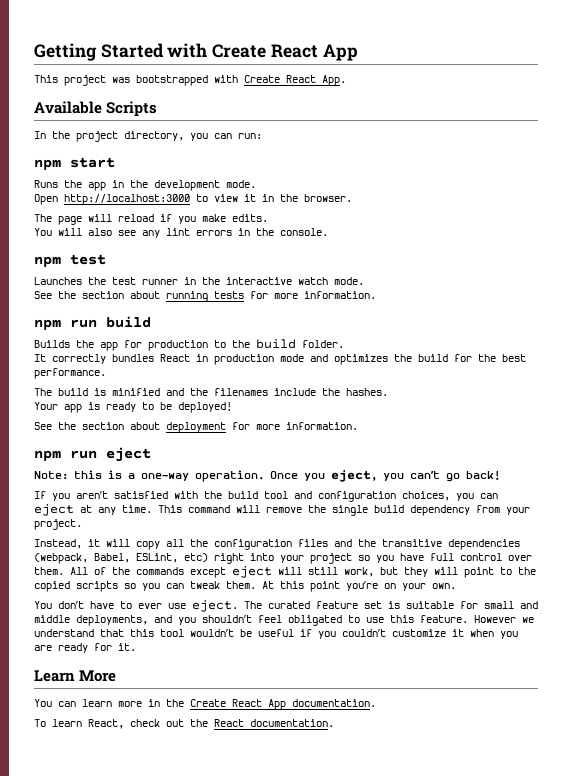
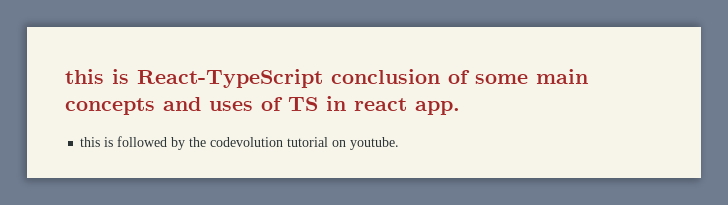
- Getting Started with Create React App
- This project was bootstrapped with Create React App.
- Available Scripts
- In the project directory, you can run:
- npm start
- Runs the app in the development mode.
- Open http://localhost:3000 to view it in the browser.
- The page will reload if you make edits.
- You will also see any lint errors in the console.
- npm test
- Launches the test runner in the interactive watch mode.
- See the section about running tests for more information.
- npm run build
- Builds the app for production to the build folder.
- It correctly bundles React in production mode and optimizes the build for the best performance.
- The build is minified and the filenames include the hashes.
- Your app is ready to be deployed!
- See the section about deployment for more information.
- npm run eject
- Note: this is a one-way operation. Once you eject, you can’t go back!
- If you aren’t satisfied with the build tool and configuration choices, you can eject at any time. This command will remove the single build dependency from your project.
- Instead, it will copy all the configuration files and the transitive dependencies (webpack, Babel, ESLint, etc) right into your project so you have full control over them. All of the commands except eject will still work, but they will point to the copied scripts so you can tweak them. At this point you’re on your own.
- You don’t have to ever use eject. The curated feature set is suitable for small and middle deployments, and you shouldn’t feel obligated to use this feature. However we understand that this tool wouldn’t be useful if you couldn’t customize it when you are ready for it.
- Learn More
- You can learn more in the Create React App documentation.
- To learn React, check out the React documentation.
+ this is React-TypeScript conclusion of some main concepts and uses of TS in react app.
+ this is followed by the codevolution tutorial on youtube.

